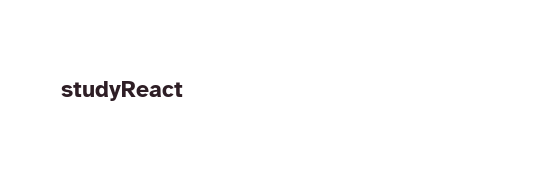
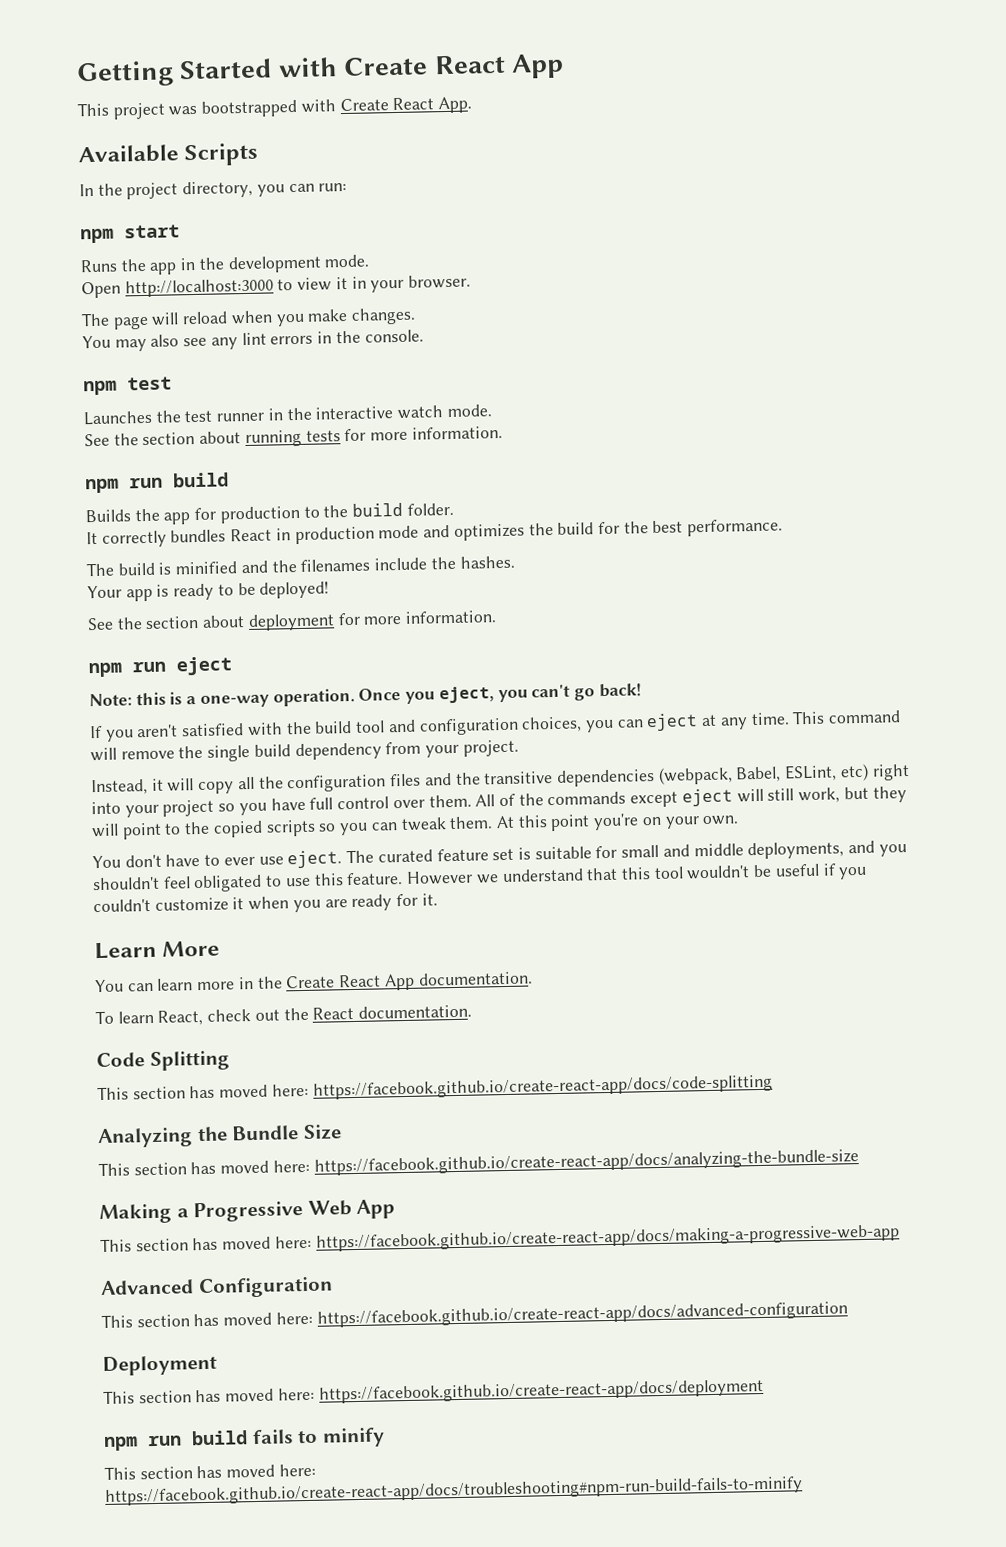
- studyReact
+ Getting Started with Create React App
+ This project was bootstrapped with Create React App.
+ Available Scripts
+ In the project directory, you can run:
+ npm start
+ Runs the app in the development mode.
+ Open http://localhost:3000 to view it in your browser.
+ The page will reload when you make changes.
+ You may also see any lint errors in the console.
+ npm test
+ Launches the test runner in the interactive watch mode.
+ See the section about running tests for more information.
+ npm run build
+ Builds the app for production to the build folder.
+ It correctly bundles React in production mode and optimizes the build for the best performance.
+ The build is minified and the filenames include the hashes.
+ Your app is ready to be deployed!
+ See the section about deployment for more information.
+ npm run eject
+ Note: this is a one-way operation. Once you eject, you can't go back!
+ If you aren't satisfied with the build tool and configuration choices, you can eject at any time. This command will remove the single build dependency from your project.
+ Instead, it will copy all the configuration files and the transitive dependencies (webpack, Babel, ESLint, etc) right into your project so you have full control over them. All of the commands except eject will still work, but they will point to the copied scripts so you can tweak them. At this point you're on your own.
+ You don't have to ever use eject. The curated feature set is suitable for small and middle deployments, and you shouldn't feel obligated to use this feature. However we understand that this tool wouldn't be useful if you couldn't customize it when you are ready for it.
+ Learn More
+ You can learn more in the Create React App documentation.
+ To learn React, check out the React documentation.
+ Code Splitting
+ This section has moved here: https://facebook.github.io/create-react-app/docs/code-splitting
+ Analyzing the Bundle Size
+ This section has moved here: https://facebook.github.io/create-react-app/docs/analyzing-the-bundle-size
+ Making a Progressive Web App
+ This section has moved here: https://facebook.github.io/create-react-app/docs/making-a-progressive-web-app
+ Advanced Configuration
+ This section has moved here: https://facebook.github.io/create-react-app/docs/advanced-configuration
+ Deployment
+ This section has moved here: https://facebook.github.io/create-react-app/docs/deployment
+ npm run build fails to minify
+ This section has moved here: https://facebook.github.io/create-react-app/docs/troubleshooting#npm-run-build-fails-to-minify

